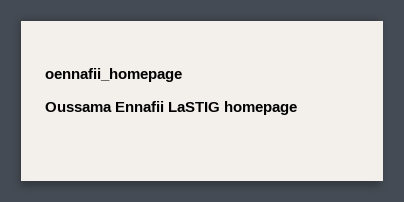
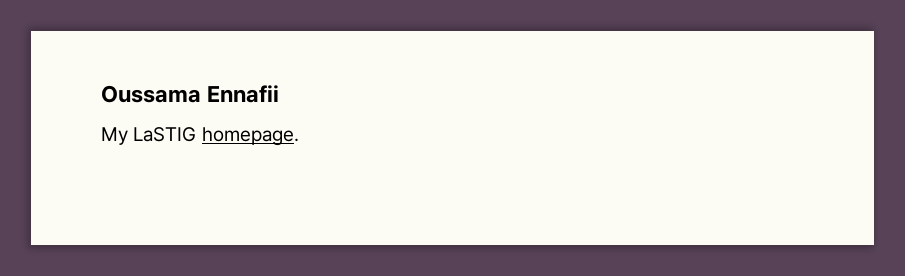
- oennafii_homepage
- Oussama Ennafii LaSTIG homepage
+ Oussama Ennafii
+ My LaSTIG homepage.

